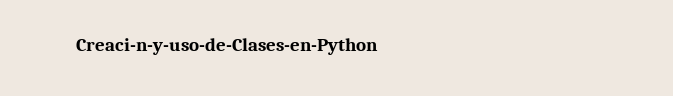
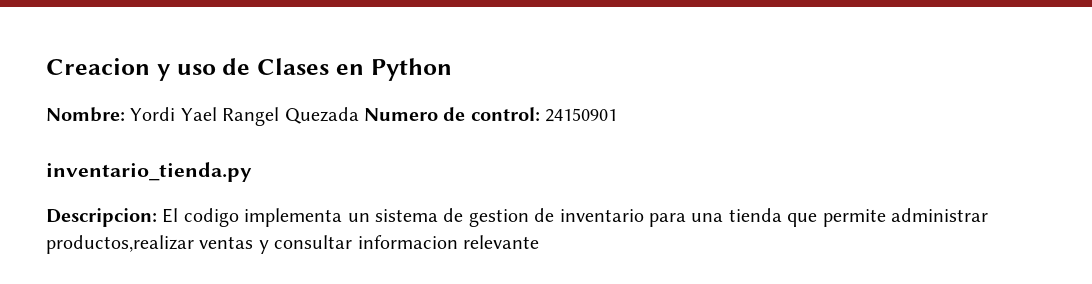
- Creaci-n-y-uso-de-Clases-en-Python
+ Creacion y uso de Clases en Python
+ Nombre: Yordi Yael Rangel Quezada Numero de control: 24150901
+ inventario_tienda.py
+ Descripcion: El codigo implementa un sistema de gestion de inventario para una tienda que permite administrar productos,realizar ventas y consultar informacion relevante

